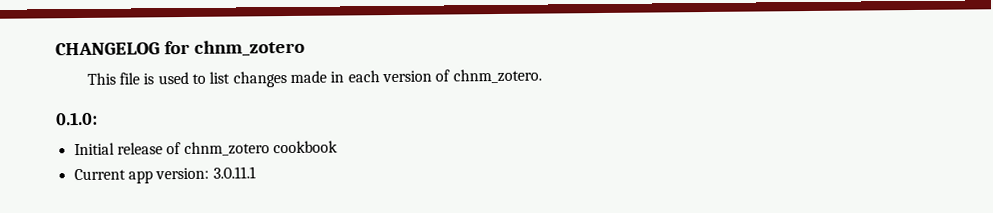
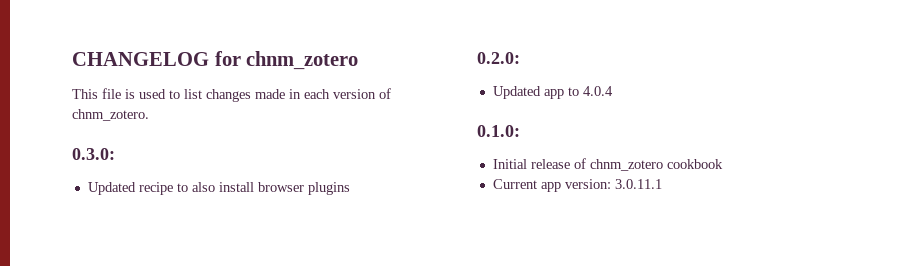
+ 0.3.0:
+ Updated recipe to also install browser plugins
+ 0.2.0:
+ Updated app to 4.0.4

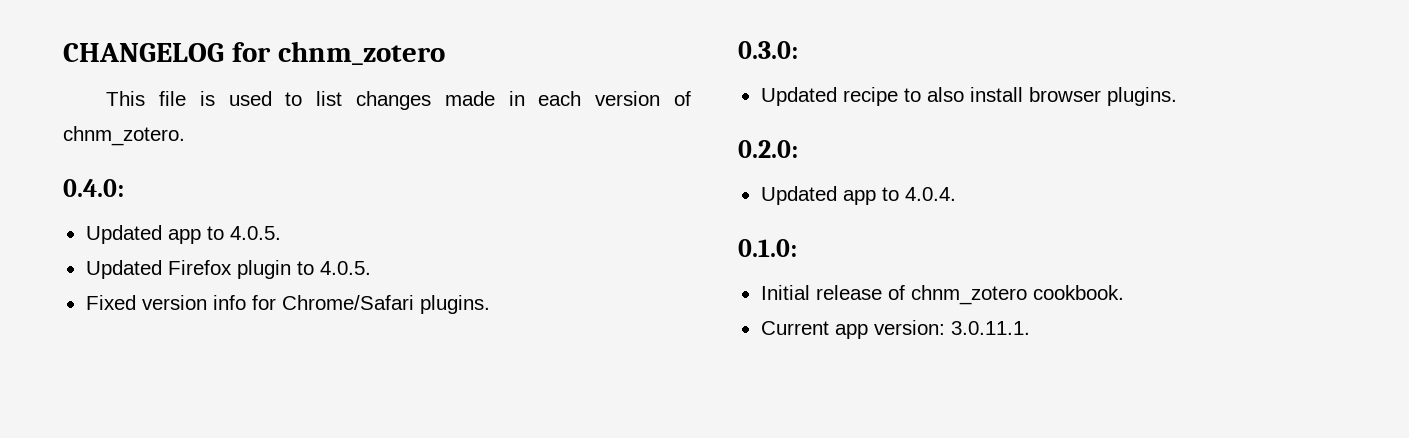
+ 0.4.0:
+ Updated app to 4.0.5.
+ Updated Firefox plugin to 4.0.5.
+ Fixed version info for Chrome/Safari plugins.
- Updated recipe to also install browser plugins
+ Updated recipe to also install browser plugins.
- Updated app to 4.0.4
+ Updated app to 4.0.4.
- Initial release of chnm_zotero cookbook
+ Initial release of chnm_zotero cookbook.
- Current app version: 3.0.11.1
+ Current app version: 3.0.11.1.

